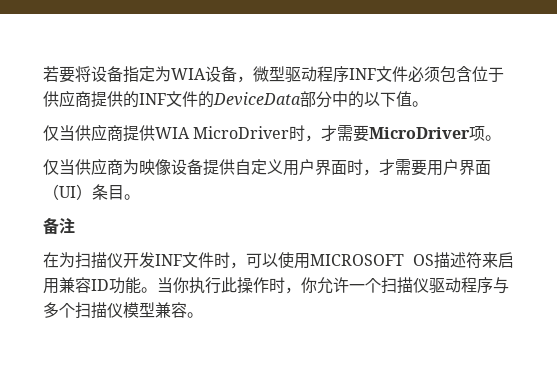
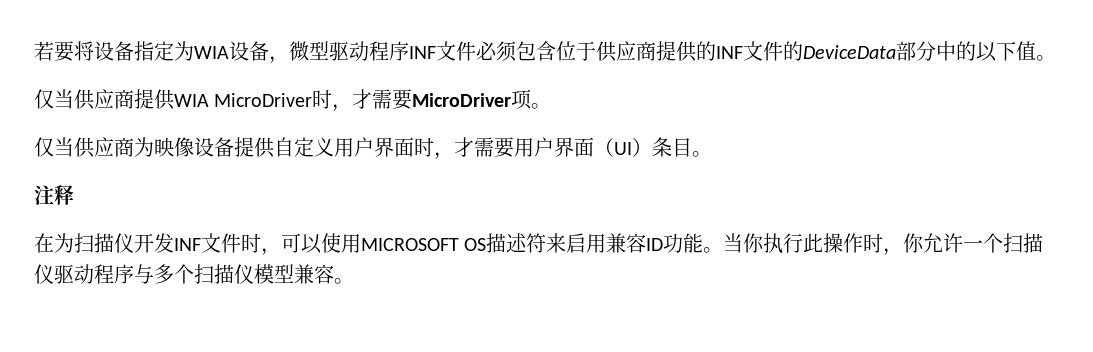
- 备注
+ 注释

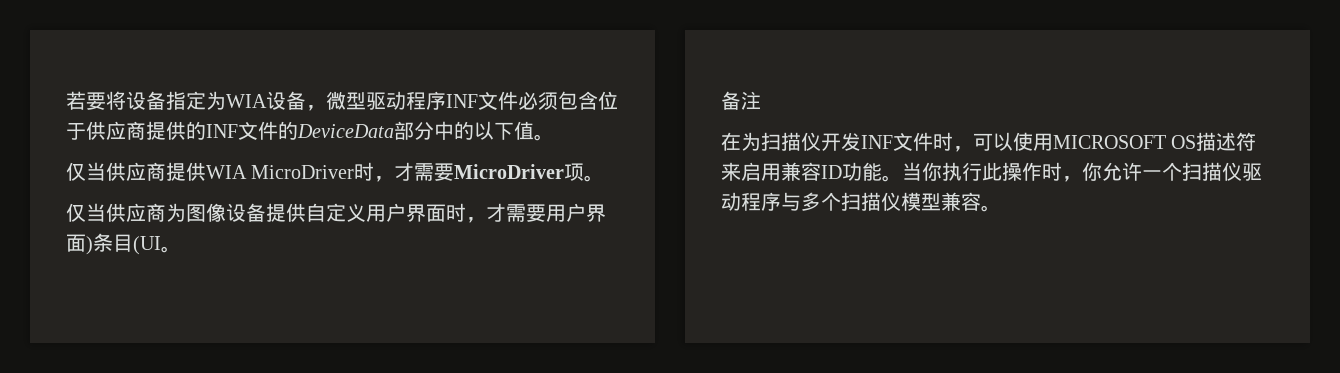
- 仅当供应商为映像设备提供自定义用户界面时，才需要用户界面（UI）条目。
- 注释
+ 仅当供应商为图像设备提供自定义用户界面时，才需要用户界面)条目(UI。
+ 备注

